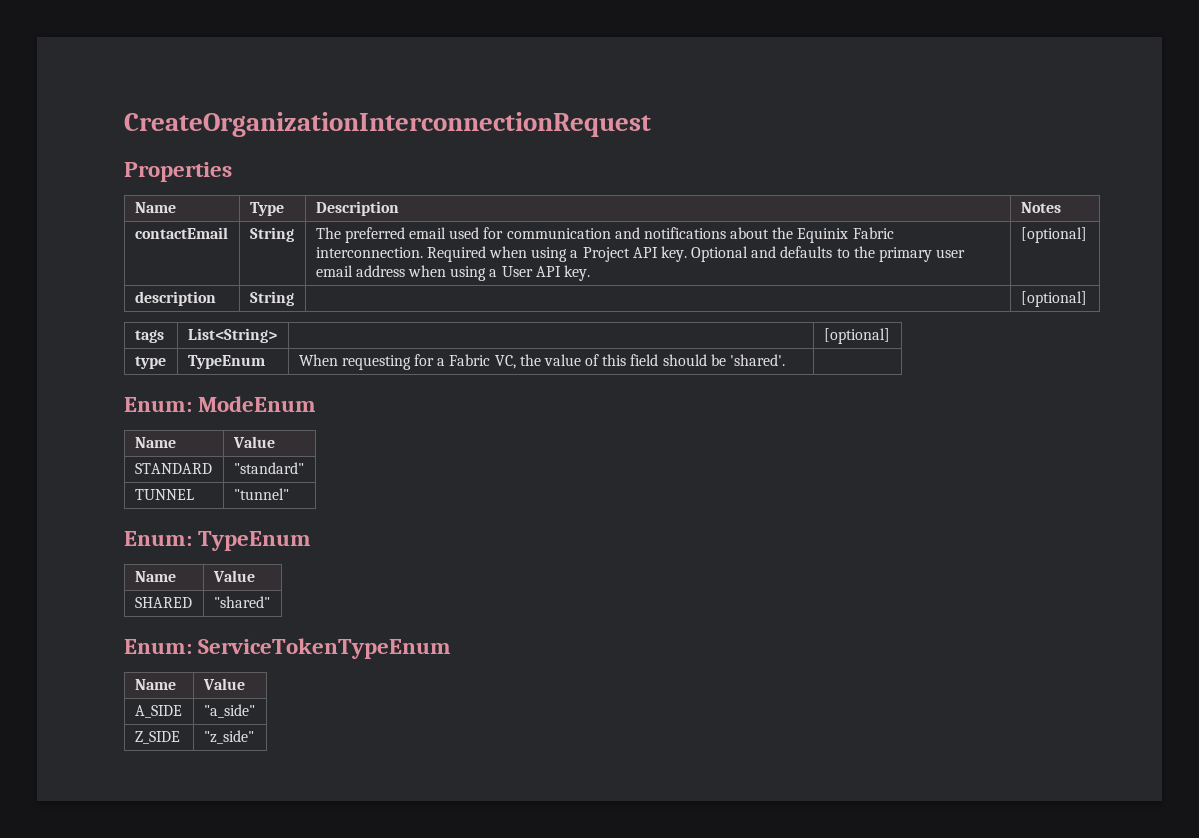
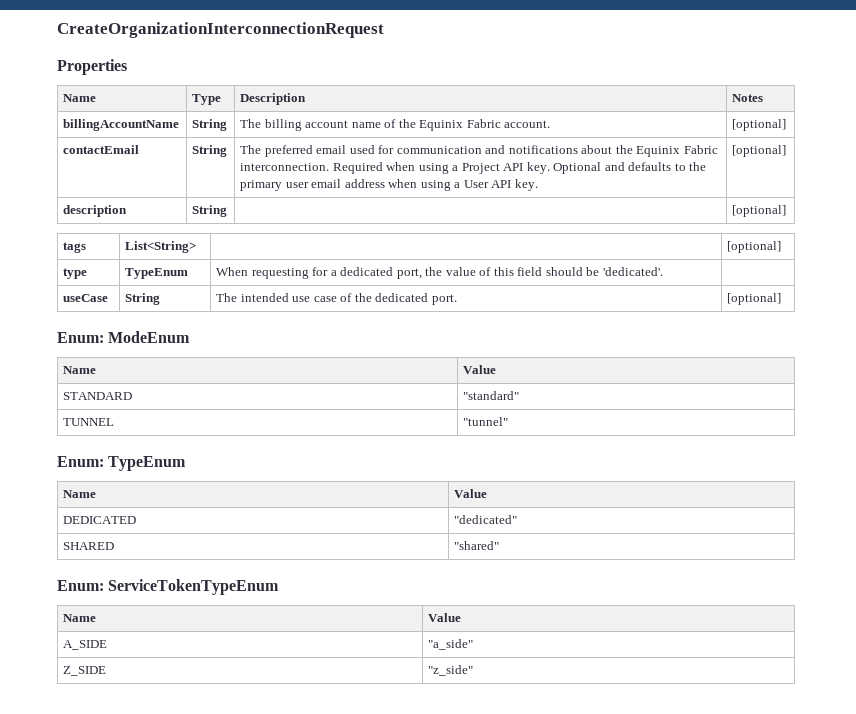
+ billingAccountName | String | The billing account name of the Equinix Fabric account. | [optional]
- type | TypeEnum | When requesting for a Fabric VC, the value of this field should be 'shared'. |
+ type | TypeEnum | When requesting for a dedicated port, the value of this field should be 'dedicated'. |
+ useCase | String | The intended use case of the dedicated port. | [optional]
+ DEDICATED | "dedicated"

